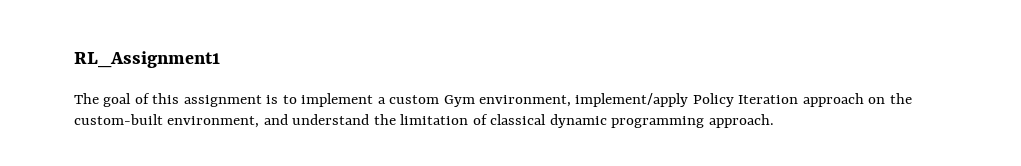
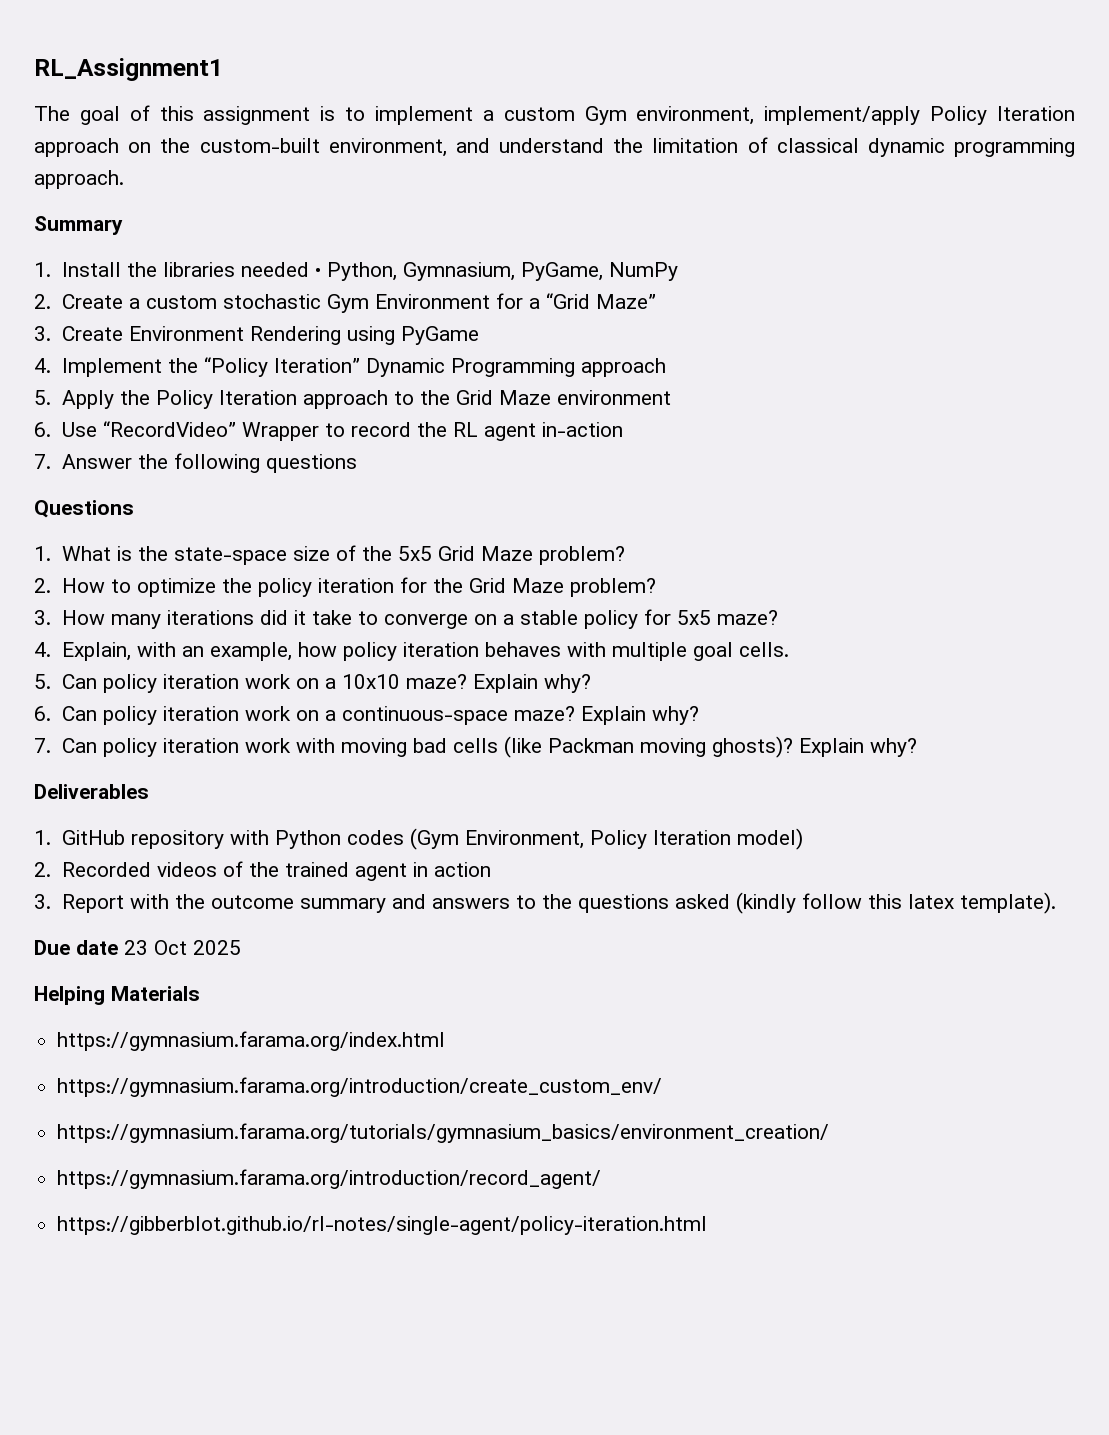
+ Summary
+ 1. Install the libraries needed • Python, Gymnasium, PyGame, NumPy
+ 2. Create a custom stochastic Gym Environment for a “Grid Maze”
+ 3. Create Environment Rendering using PyGame
+ 4. Implement the “Policy Iteration” Dynamic Programming approach
+ 5. Apply the Policy Iteration approach to the Grid Maze environment
+ 6. Use “RecordVideo” Wrapper to record the RL agent in-action
+ 7. Answer the following questions
+ Questions
+ 1. What is the state-space size of the 5x5 Grid Maze problem?
+ 2. How to optimize the policy iteration for the Grid Maze problem?
+ 3. How many iterations did it take to converge on a stable policy for 5x5 maze?
+ 4. Explain, with an example, how policy iteration behaves with multiple goal cells.
+ 5. Can policy iteration work on a 10x10 maze? Explain why?
+ 6. Can policy iteration work on a continuous-space maze? Explain why?
+ 7. Can policy iteration work with moving bad cells (like Packman moving ghosts)? Explain why?
+ Deliverables
+ 1. GitHub repository with Python codes (Gym Environment, Policy Iteration model)
+ 2. Recorded videos of the trained agent in action
+ 3. Report with the outcome summary and answers to the questions asked (kindly follow this latex template).
+ Due date 23 Oct 2025
+ Helping Materials
+ https://gymnasium.farama.org/index.html
+ https://gymnasium.farama.org/introduction/create_custom_env/
+ https://gymnasium.farama.org/tutorials/gymnasium_basics/environment_creation/
+ https://gymnasium.farama.org/introduction/record_agent/
+ https://gibberblot.github.io/rl-notes/single-agent/policy-iteration.html

